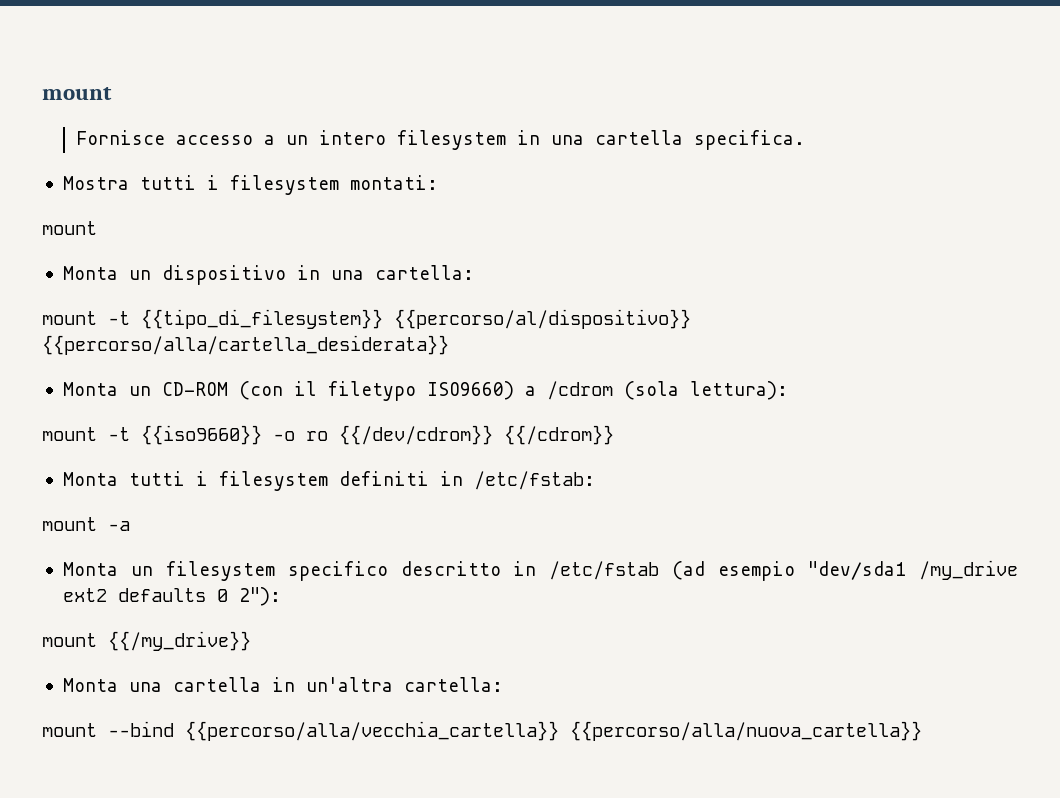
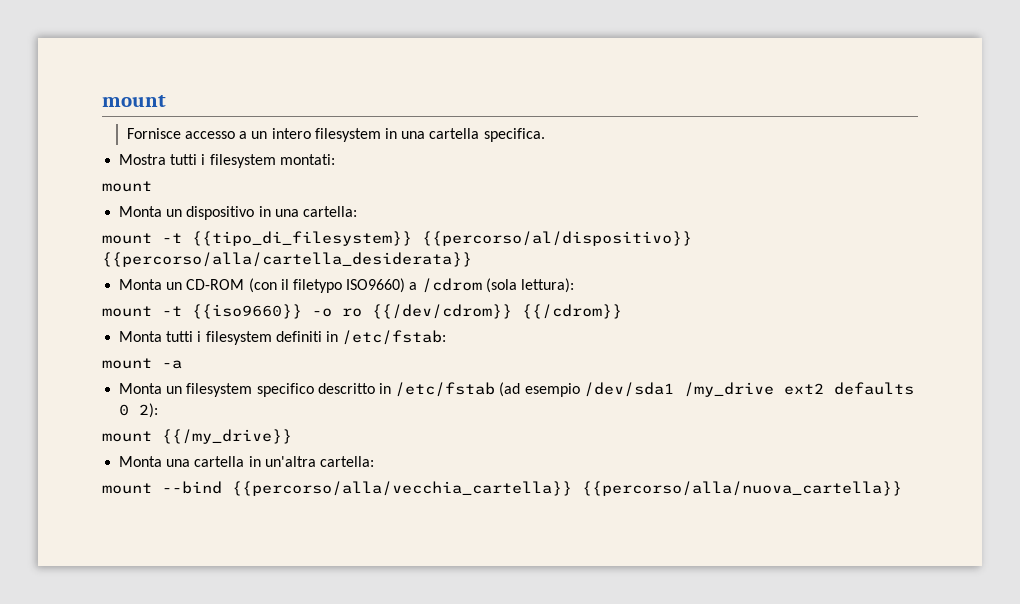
- Monta un filesystem specifico descritto in /etc/fstab (ad esempio "dev/sda1 /my_drive ext2 defaults 0 2"):
+ Monta un filesystem specifico descritto in /etc/fstab (ad esempio /dev/sda1 /my_drive ext2 defaults 0 2):

